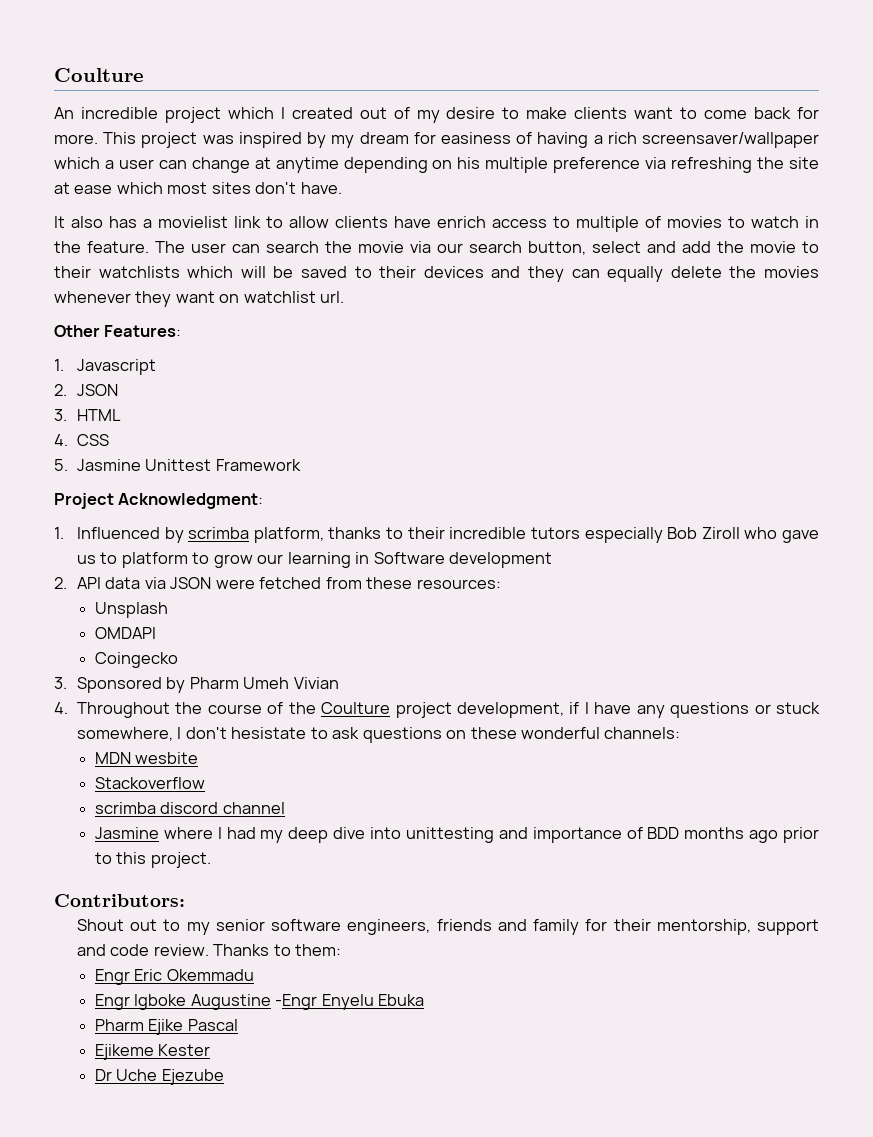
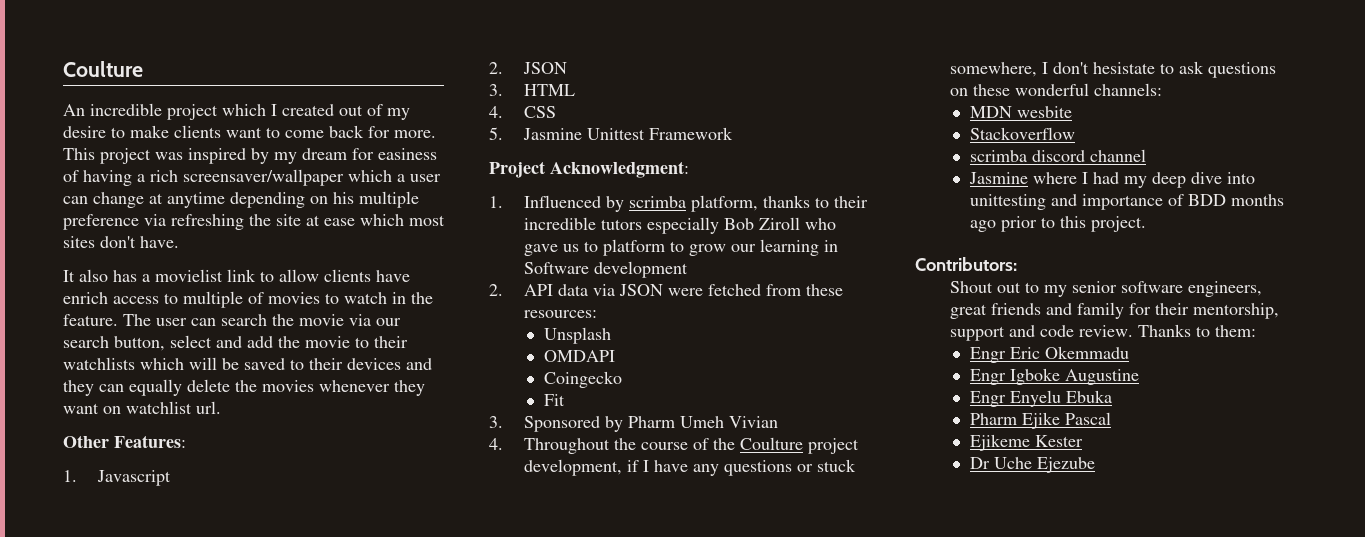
+ Fit
- Shout out to my senior software engineers, friends and family for their mentorship, support and code review.
+ Shout out to my senior software engineers, great friends and family for their mentorship, support and code review.
- Engr Igboke Augustine -Engr Enyelu Ebuka
+ Engr Igboke Augustine
+ Engr Enyelu Ebuka

